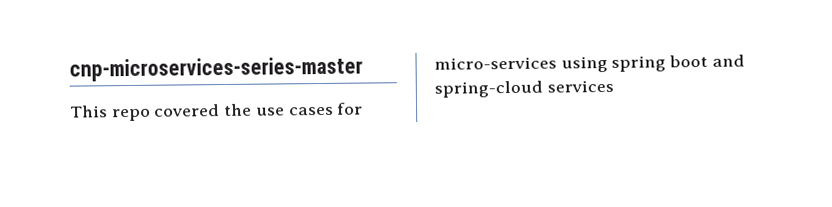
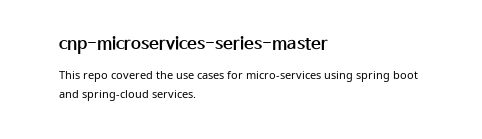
- This repo covered the use cases for micro-services using spring boot and spring-cloud services
+ This repo covered the use cases for micro-services using spring boot and spring-cloud services.

